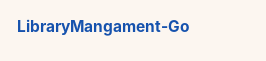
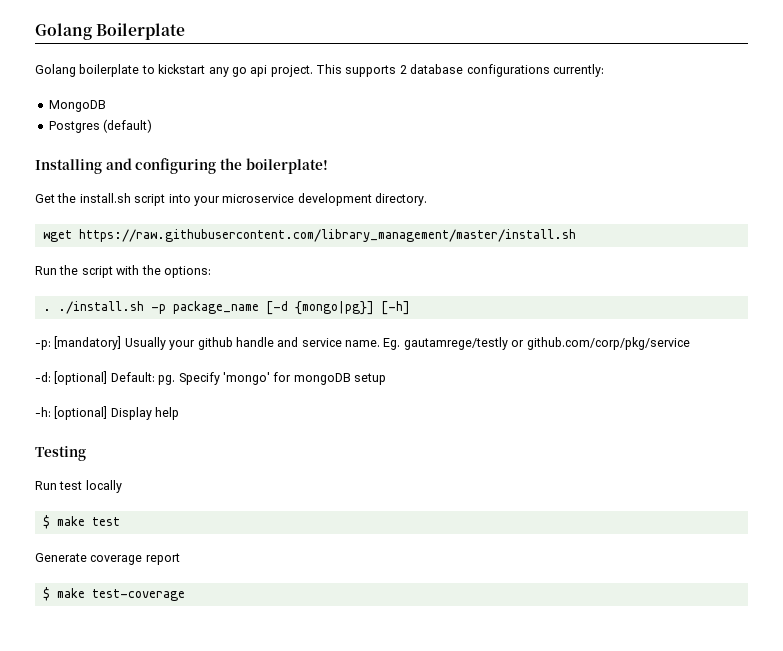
- LibraryMangament-Go
+ Golang Boilerplate
+ Golang boilerplate to kickstart any go api project. This supports 2 database configurations currently:
+ MongoDB
+ Postgres (default)
+ Installing and configuring the boilerplate!
+ Get the install.sh script into your microservice development directory.
+ wget https://raw.githubusercontent.com/library_management/master/install.sh
+ Run the script with the options:
+ . ./install.sh -p package_name [-d {mongo|pg}] [-h]
+ -p: [mandatory] Usually your github handle and service name. Eg. gautamrege/testly or github.com/corp/pkg/service
+ -d: [optional] Default: pg. Specify 'mongo' for mongoDB setup
+ -h: [optional] Display help
+ Testing
+ Run test locally
+ $ make test
+ Generate coverage report
+ $ make test-coverage

